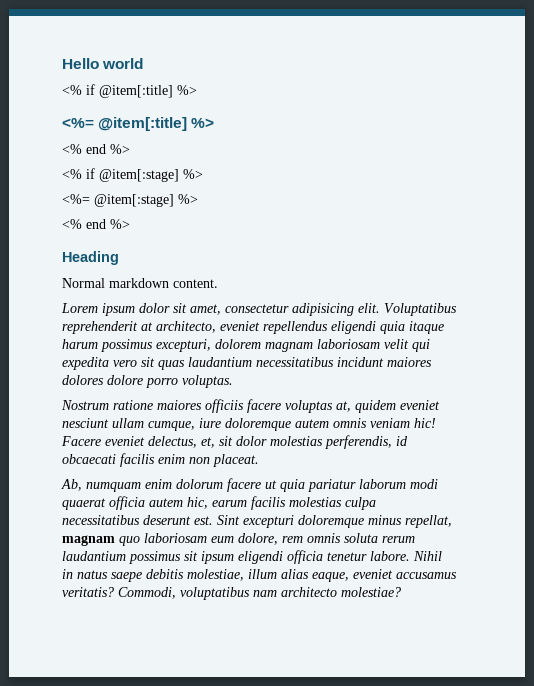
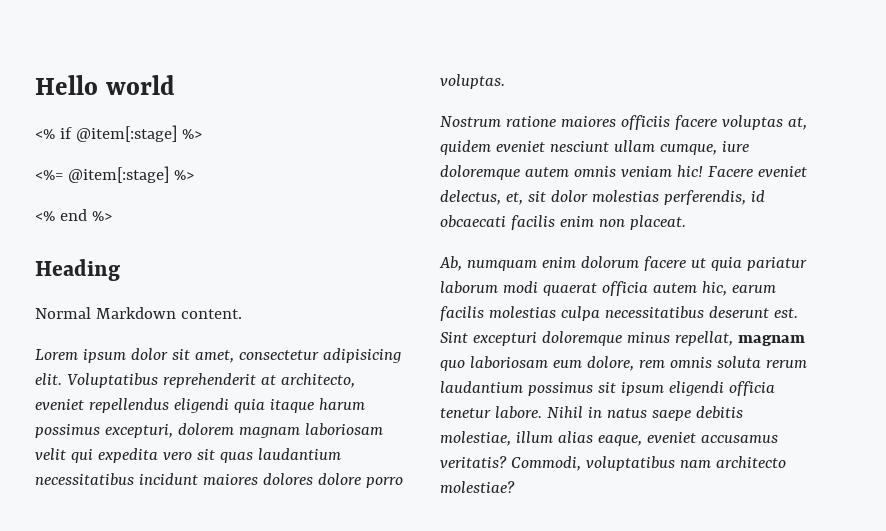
- <% if @item[:title] %>
- <%= @item[:title] %>
- <% end %>
- Normal markdown content.
+ Normal Markdown content.

